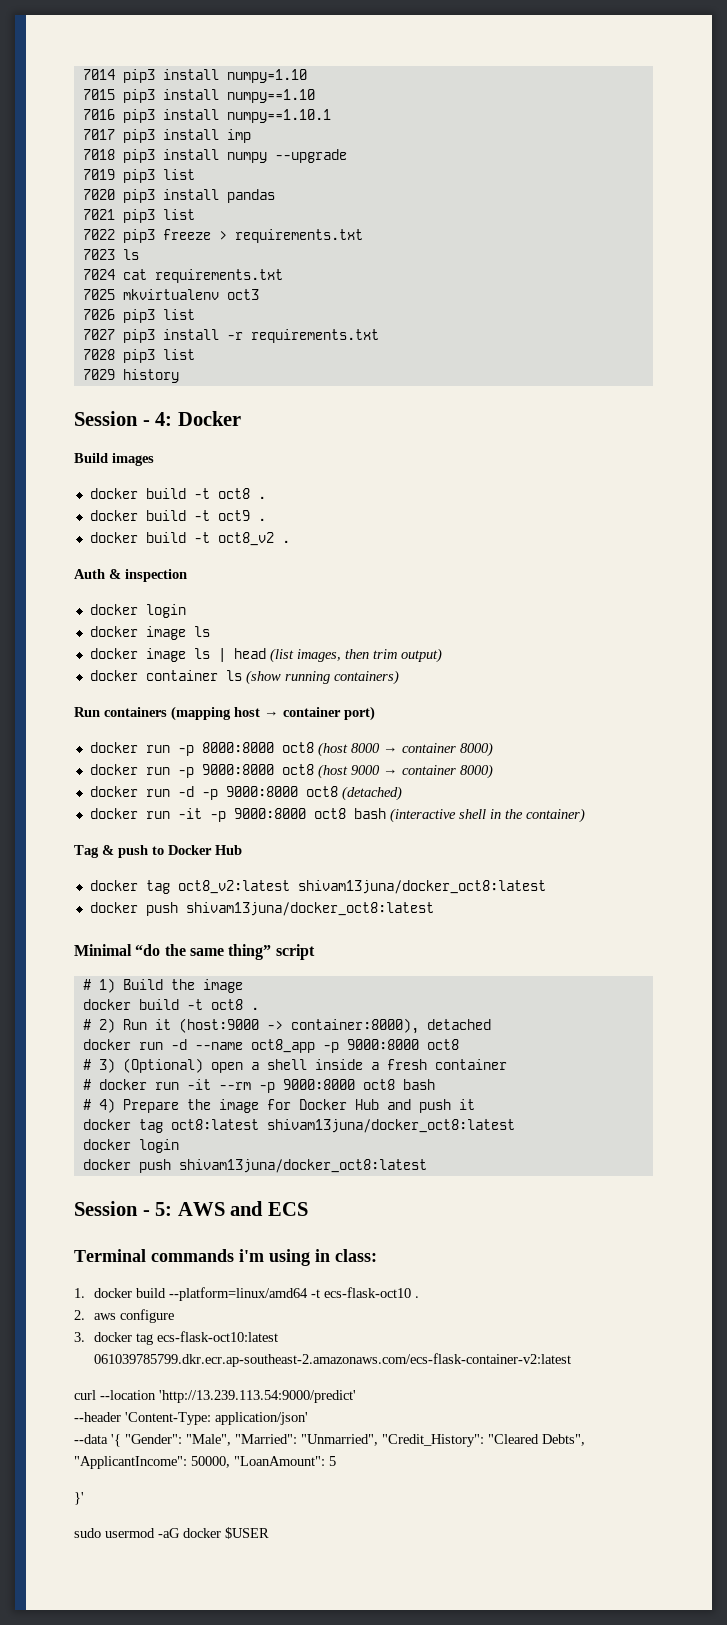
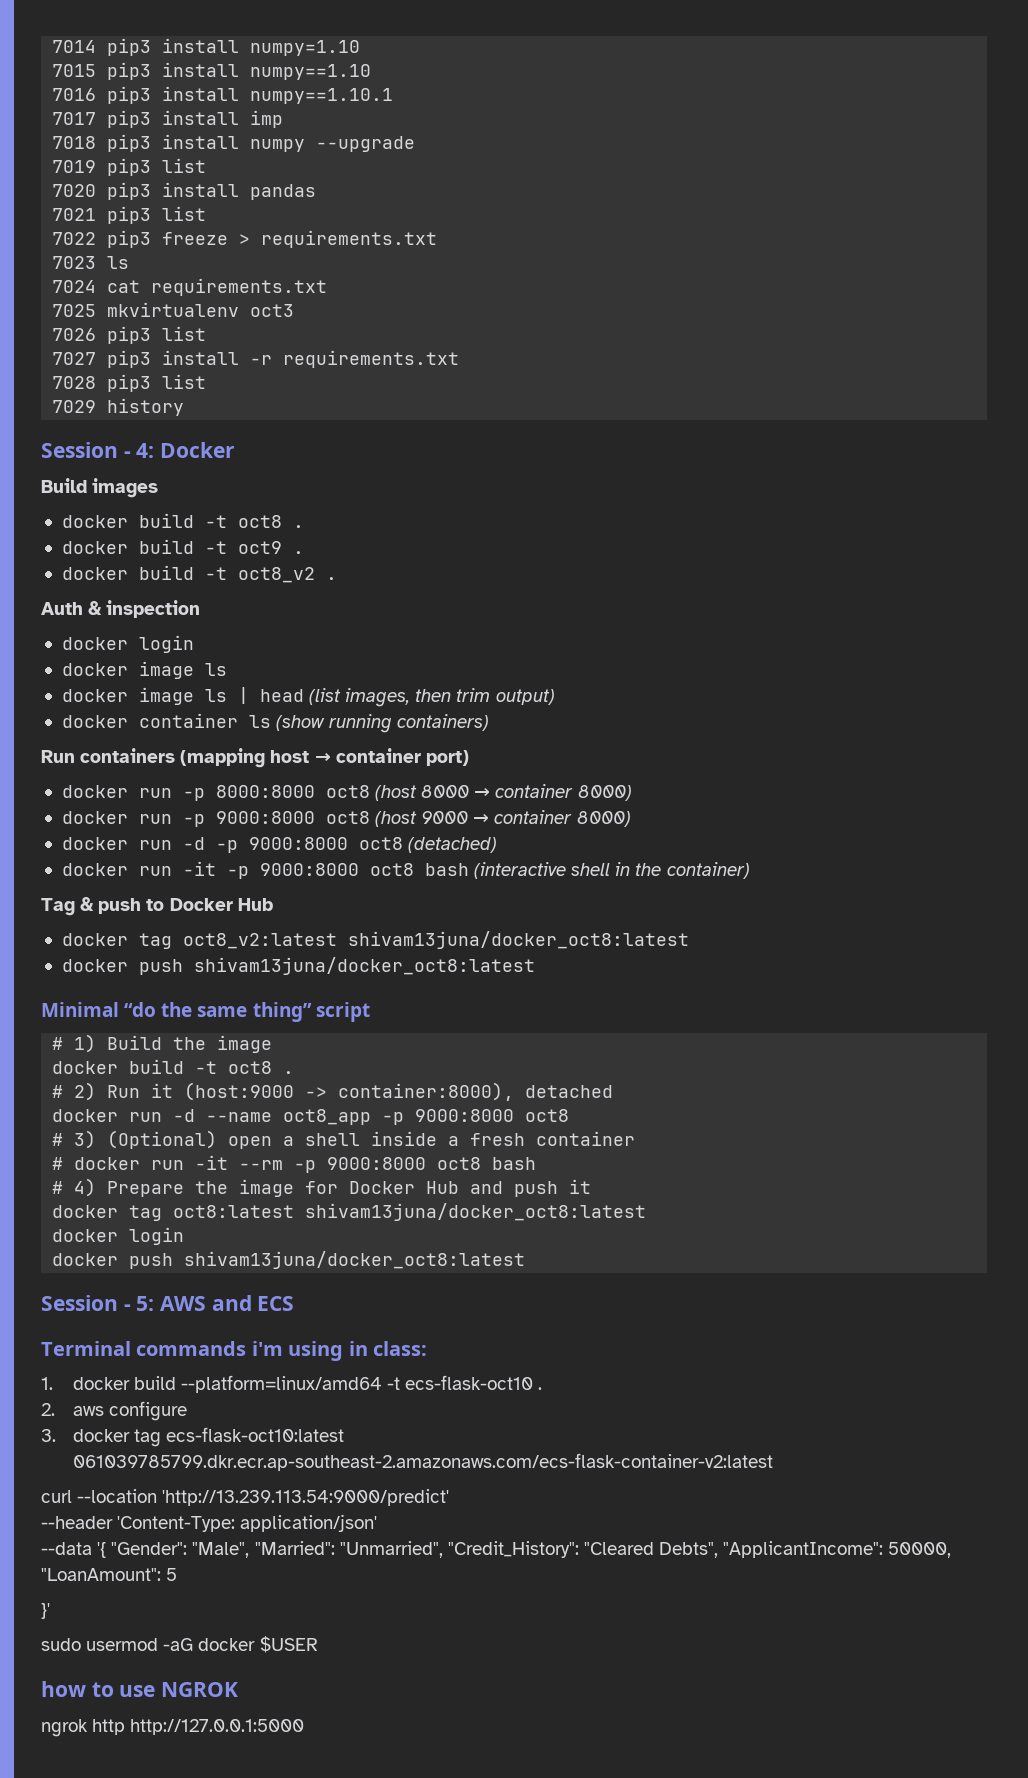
+ how to use NGROK
+ ngrok http http://127.0.0.1:5000

